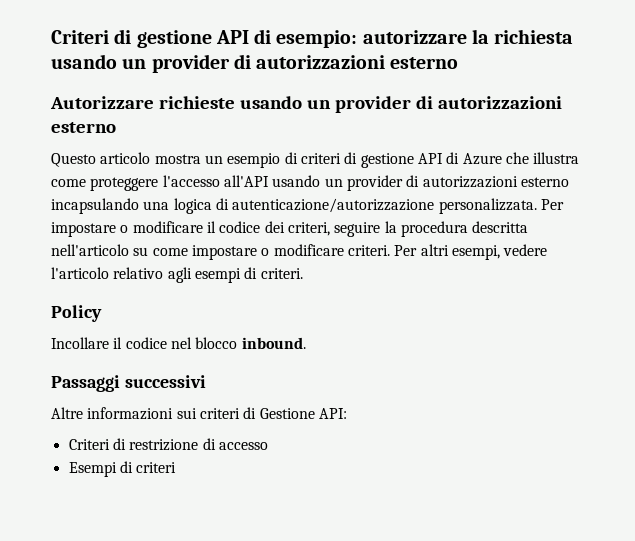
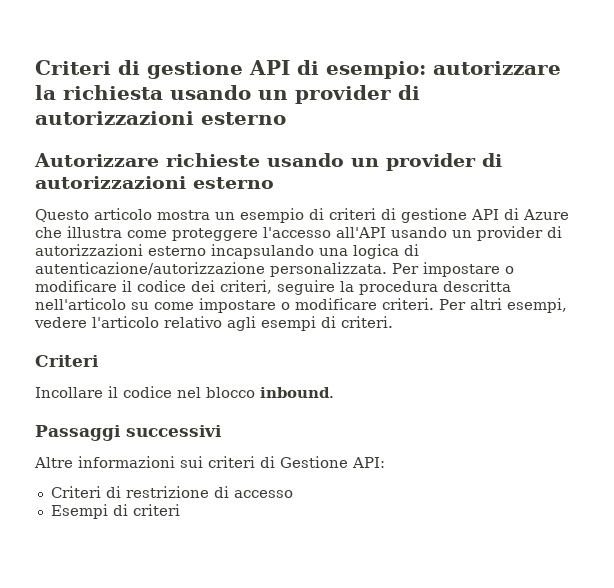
  Per altri esempi, vedere l'articolo relativo agli esempi di criteri.
- Policy
+ Criteri

